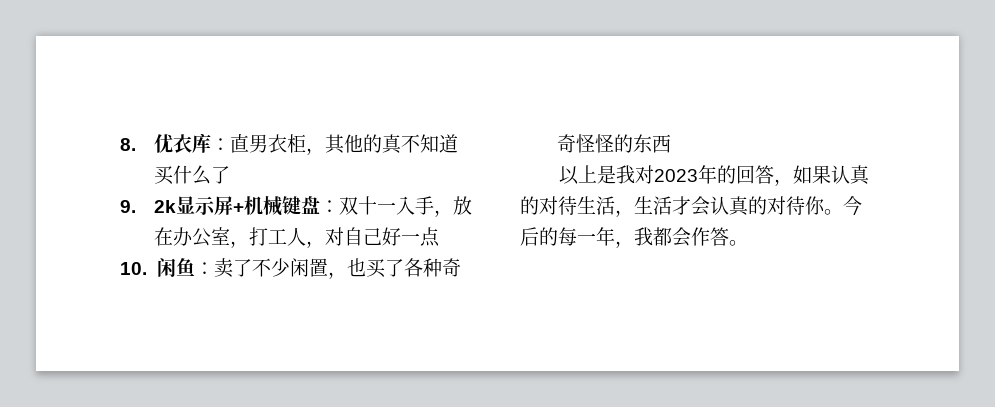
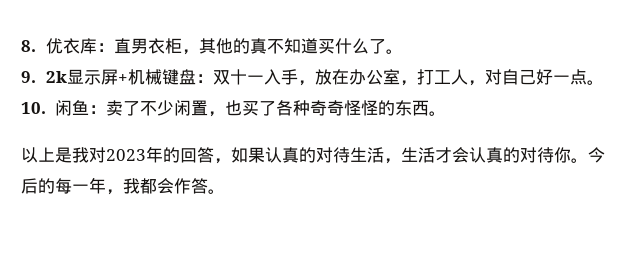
- 8.优衣库：直男衣柜，其他的真不知道买什么了
+ 8.优衣库：直男衣柜，其他的真不知道买什么了。
- 9. 2k显示屏+机械键盘：双十一入手，放在办公室，打工人，对自己好一点
+ 9. 2k显示屏+机械键盘：双十一入手，放在办公室，打工人，对自己好一点。
- 10.闲鱼：卖了不少闲置，也买了各种奇奇怪怪的东西
+ 10.闲鱼：卖了不少闲置，也买了各种奇奇怪怪的东西。

